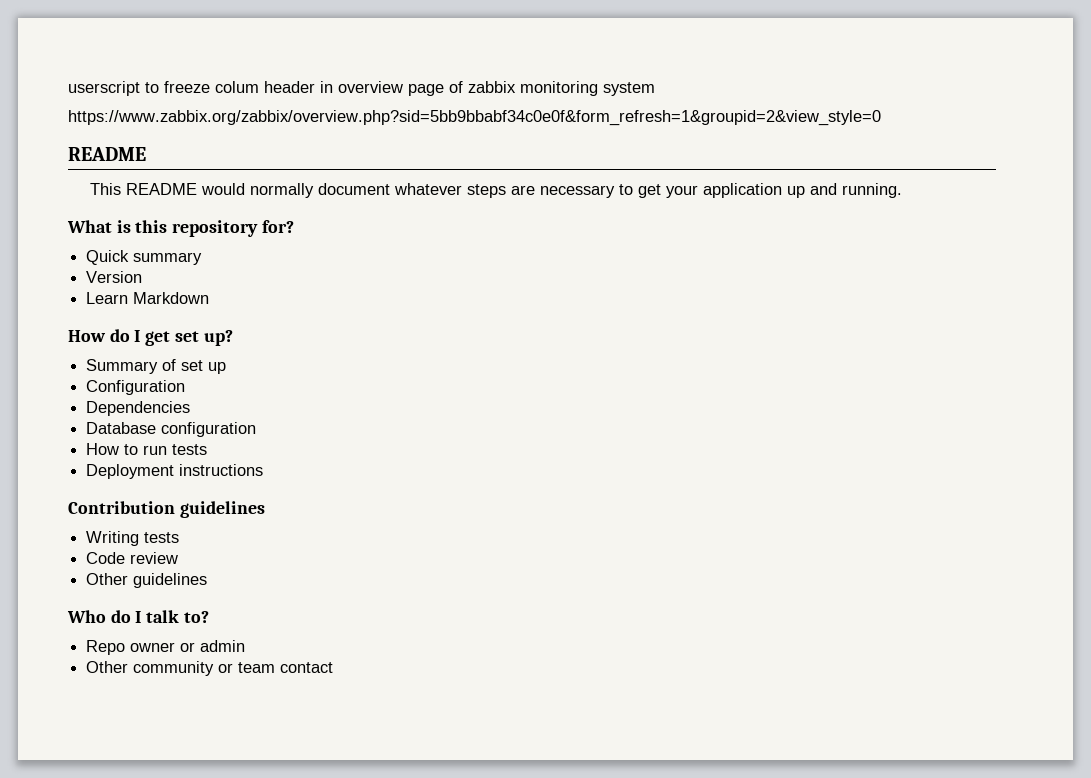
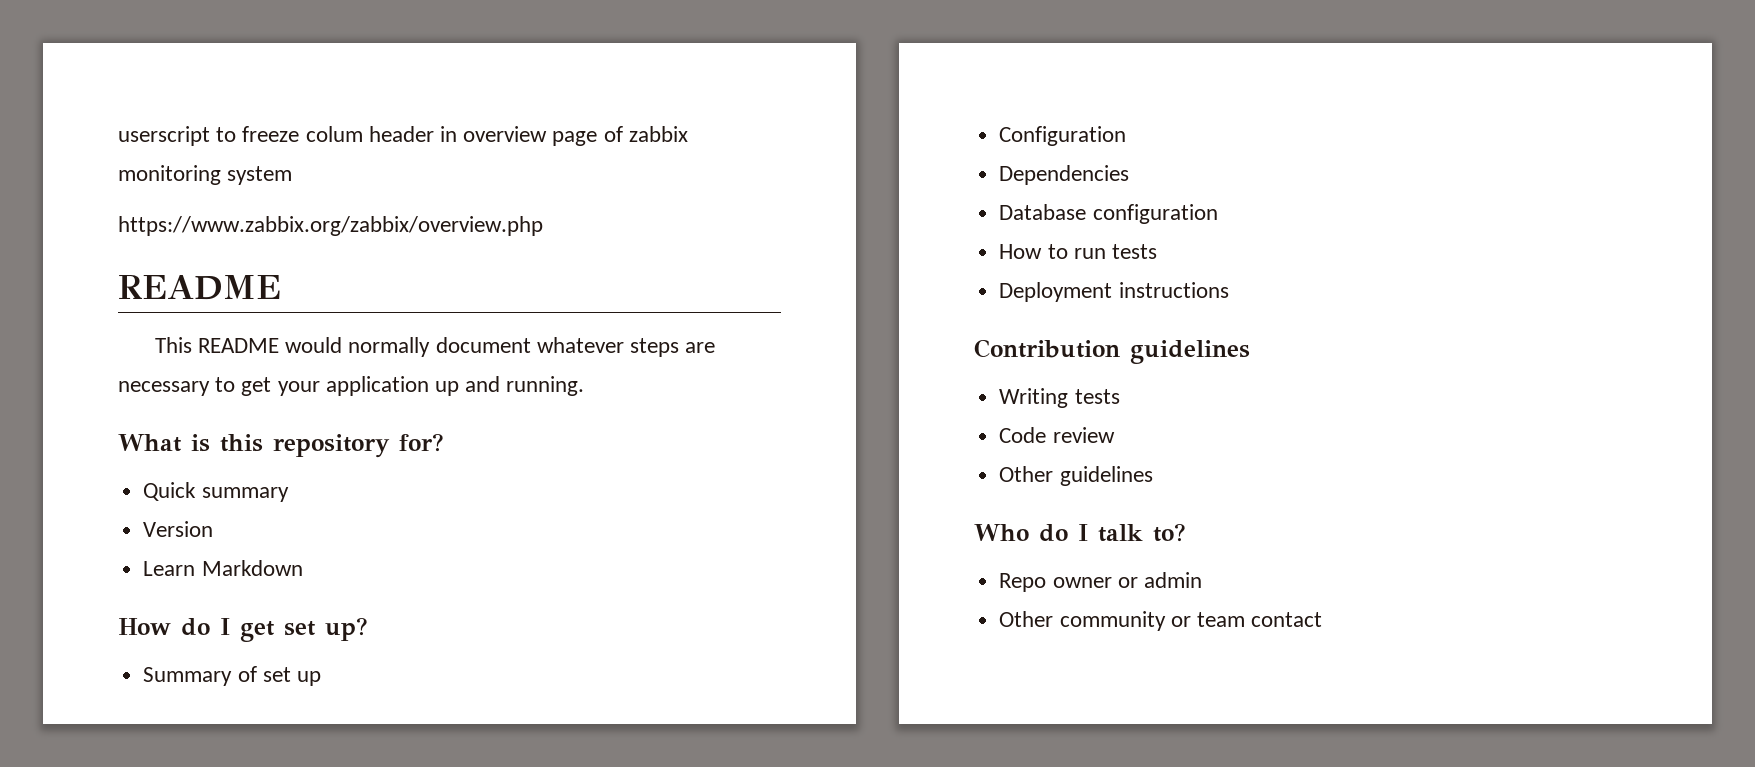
- https://www.zabbix.org/zabbix/overview.php?sid=5bb9bbabf34c0e0f&form_refresh=1&groupid=2&view_style=0
+ https://www.zabbix.org/zabbix/overview.php

